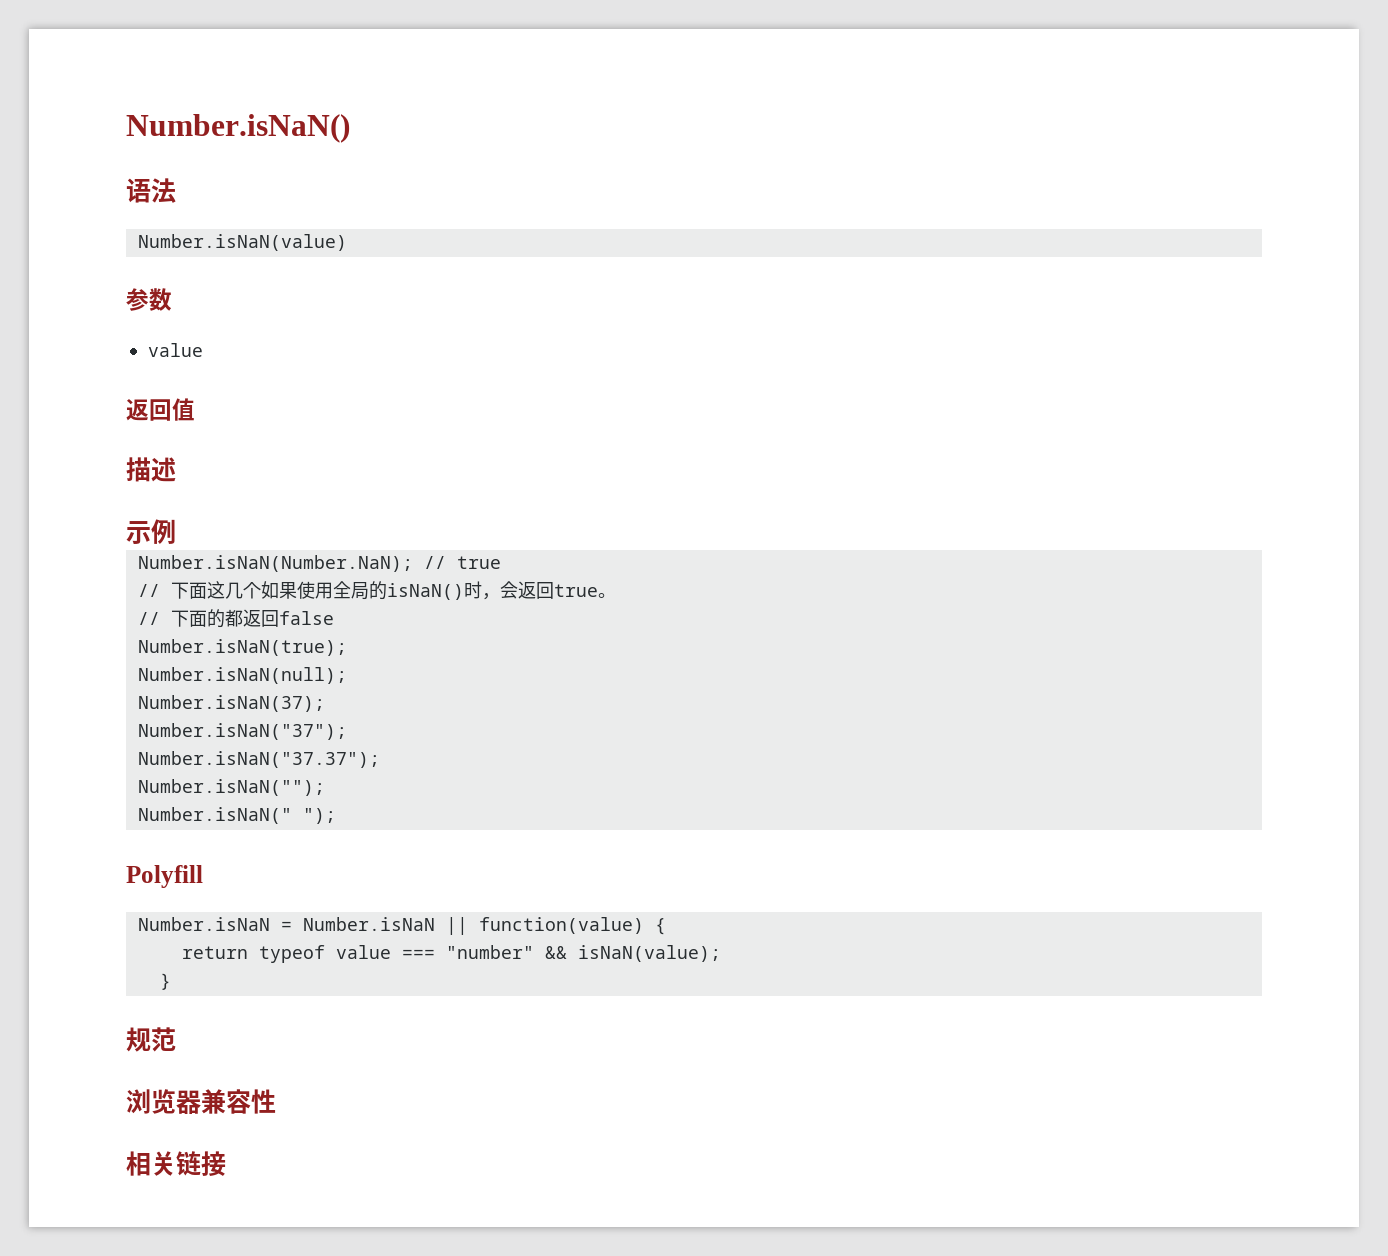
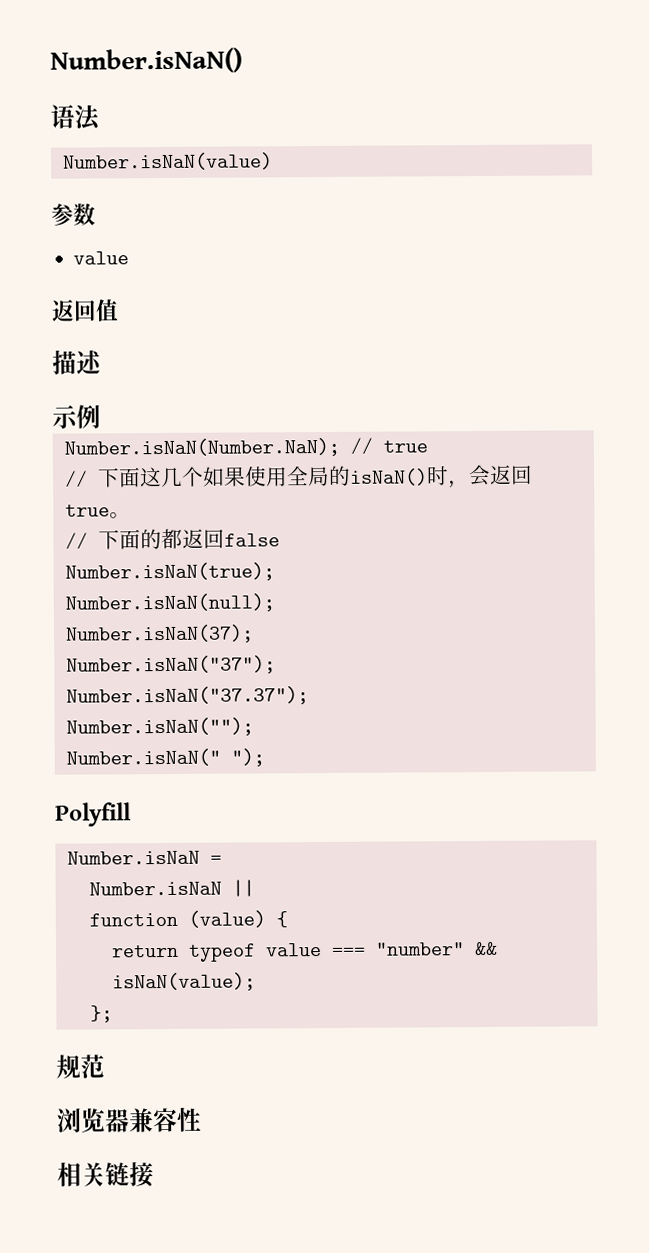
- Number.isNaN = Number.isNaN || function(value) {
+ Number.isNaN =
+ Number.isNaN ||
+ function (value) {
- }
+ };

